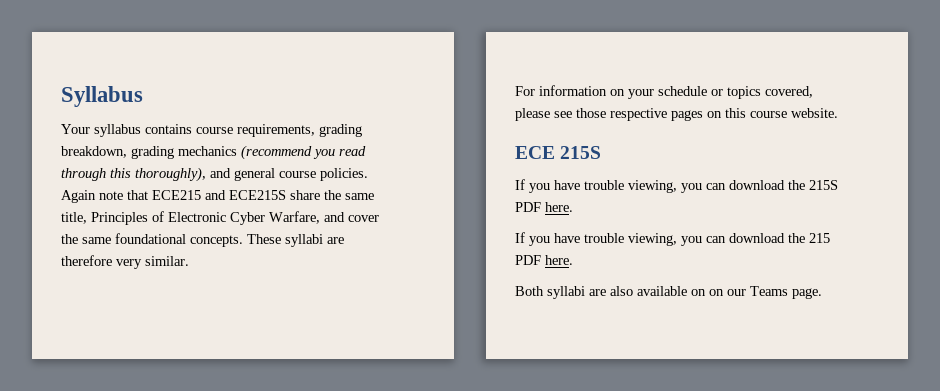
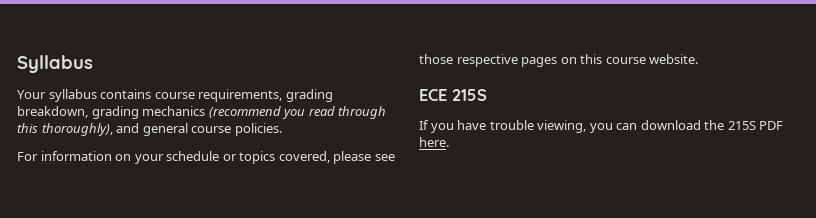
- Again note that ECE215 and ECE215S share the same title, Principles of Electronic Cyber Warfare, and cover the same foundational concepts. These syllabi are therefore very similar.
- If you have trouble viewing, you can download the 215 PDF here.
- Both syllabi are also available on on our Teams page.

